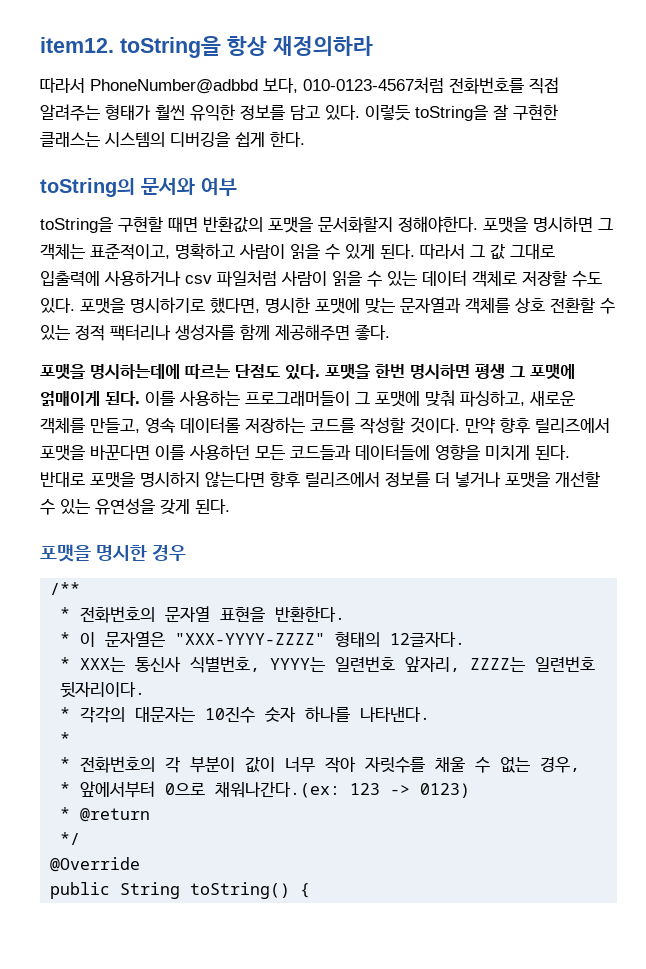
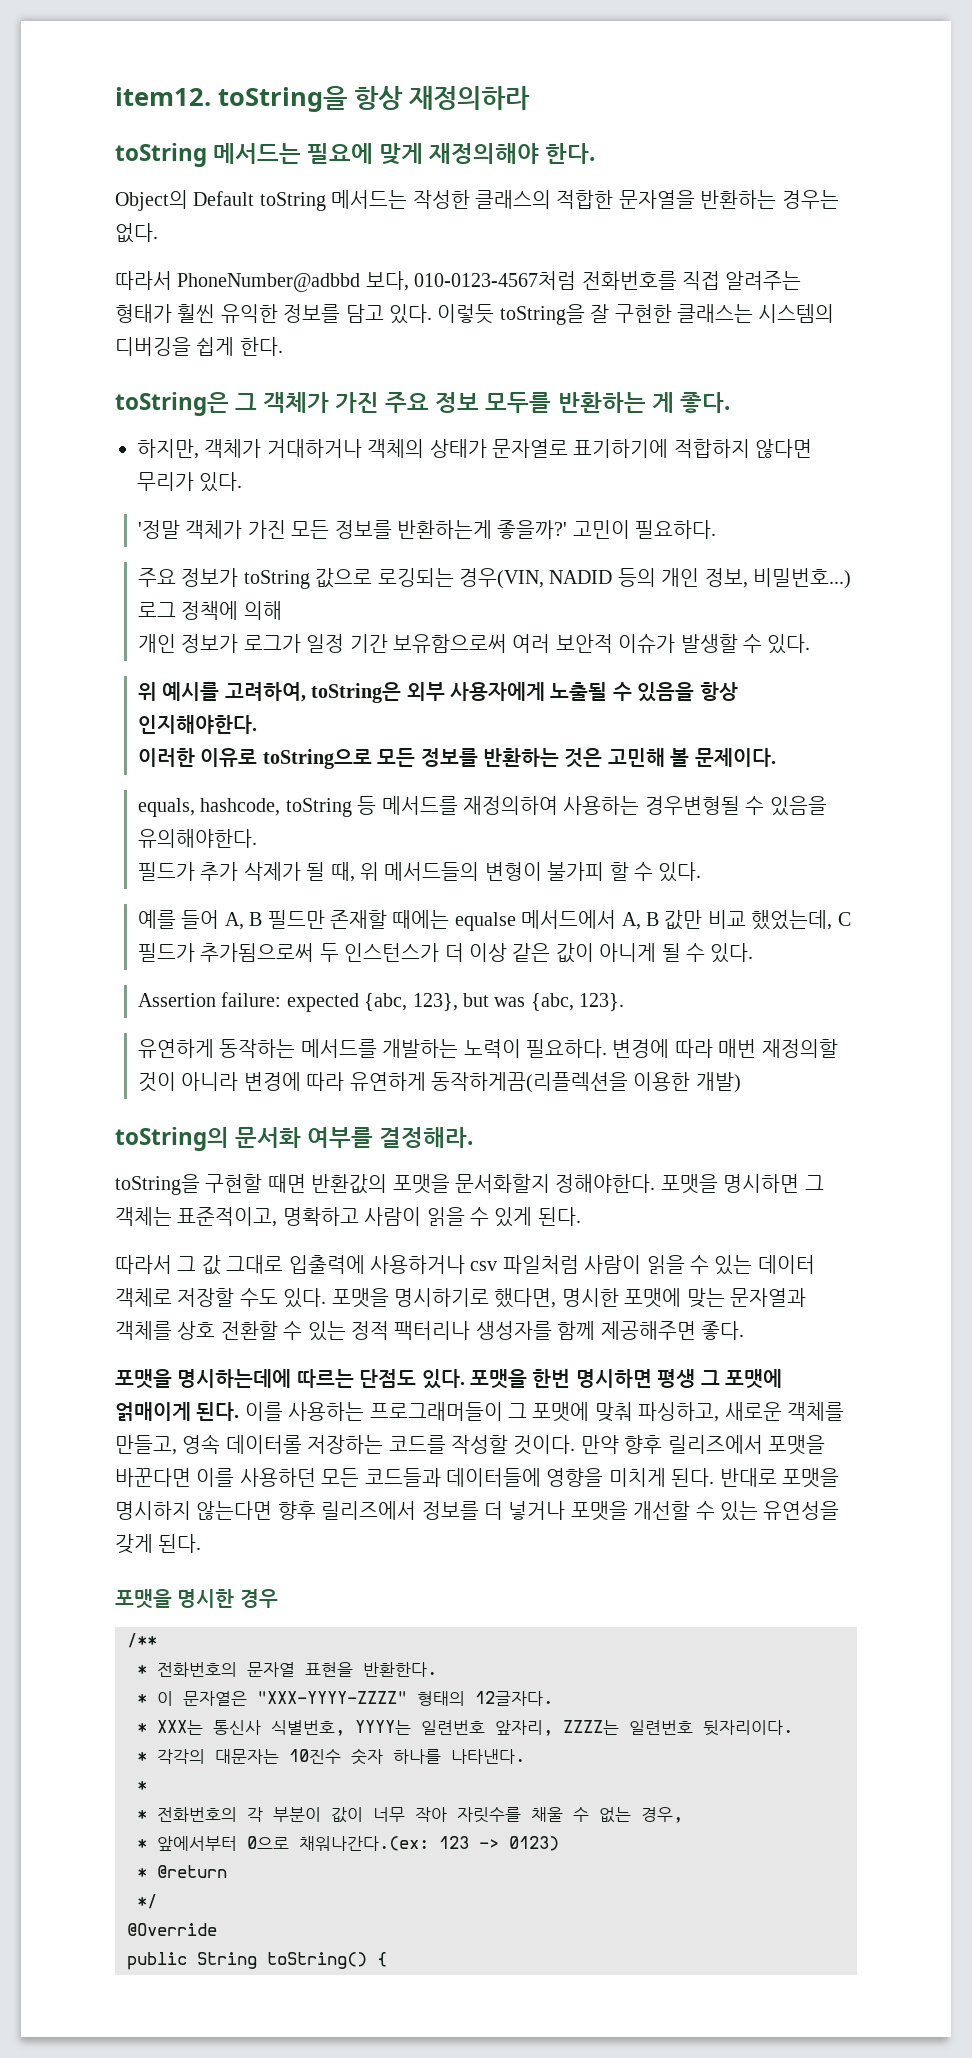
+ toString 메서드는 필요에 맞게 재정의해야 한다.
+ Object의 Default toString 메서드는 작성한 클래스의 적합한 문자열을 반환하는 경우는 없다.
- toString의 문서와 여부
+ toString은 그 객체가 가진 주요 정보 모두를 반환하는 게 좋다.
+ 하지만, 객체가 거대하거나 객체의 상태가 문자열로 표기하기에 적합하지 않다면 무리가 있다.
+ '정말 객체가 가진 모든 정보를 반환하는게 좋을까?' 고민이 필요하다.
+ 주요 정보가 toString 값으로 로깅되는 경우(VIN, NADID 등의 개인 정보, 비밀번호...) 로그 정책에 의해
+ 개인 정보가 로그가 일정 기간 보유함으로써 여러 보안적 이슈가 발생할 수 있다.
+ 위 예시를 고려하여, toString은 외부 사용자에게 노출될 수 있음을 항상 인지해야한다.
+ 이러한 이유로 toString으로 모든 정보를 반환하는 것은 고민해 볼 문제이다.
+ equals, hashcode, toString 등 메서드를 재정의하여 사용하는 경우변형될 수 있음을 유의해야한다.
+ 필드가 추가 삭제가 될 때, 위 메서드들의 변형이 불가피 할 수 있다.
+ 예를 들어 A, B 필드만 존재할 때에는 equalse 메서드에서 A, B 값만 비교 했었는데, C 필드가 추가됨으로써 두 인스턴스가 더 이상 같은 값이 아니게 될 수 있다.
+ Assertion failure: expected {abc, 123}, but was {abc, 123}.
+ 유연하게 동작하는 메서드를 개발하는 노력이 필요하다. 변경에 따라 매번 재정의할 것이 아니라 변경에 따라 유연하게 동작하게끔(리플렉션을 이용한 개발)
+ toString의 문서화 여부를 결정해라.
- 포맷을 명시하면 그 객체는 표준적이고, 명확하고 사람이 읽을 수 있게 된다. 따라서 그 값 그대로 입출력에 사용하거나 csv 파일처럼 사람이 읽을 수 있는 데이터 객체로 저장할 수도 있다.
+ 포맷을 명시하면 그 객체는 표준적이고, 명확하고 사람이 읽을 수 있게 된다.
+ 따라서 그 값 그대로 입출력에 사용하거나 csv 파일처럼 사람이 읽을 수 있는 데이터 객체로 저장할 수도 있다.

